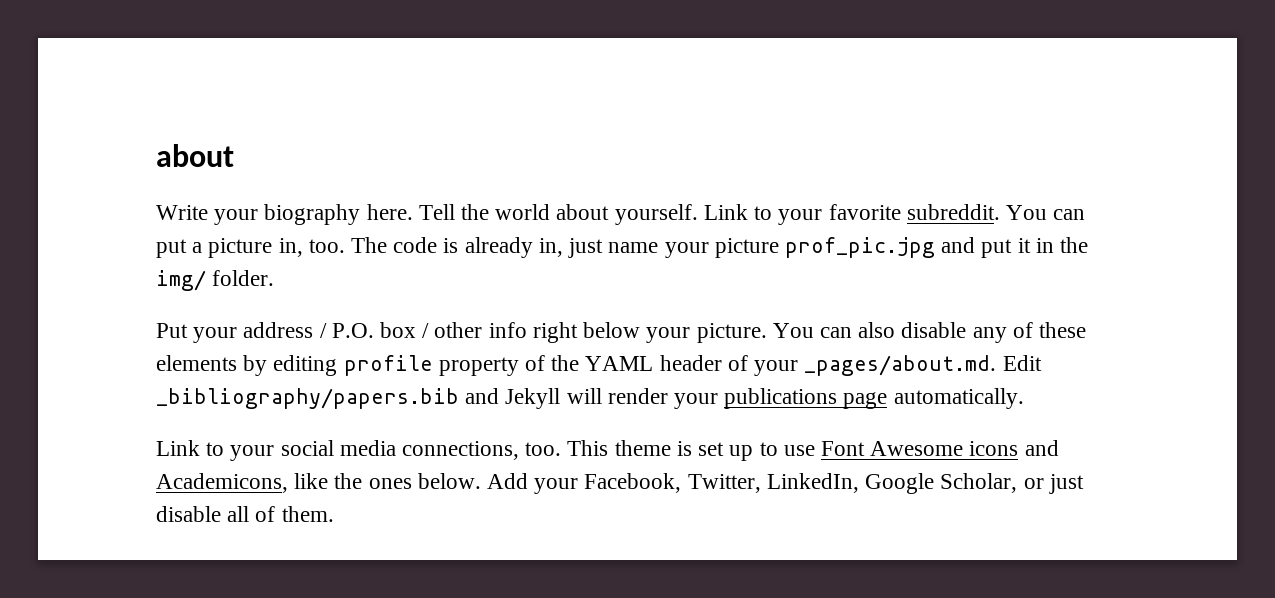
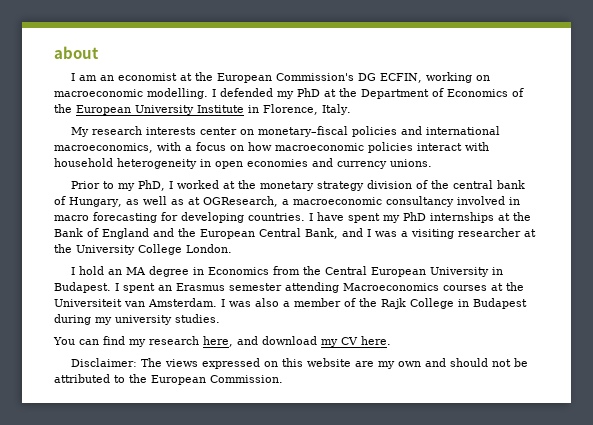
- Write your biography here. Tell the world about yourself. Link to your favorite subreddit. You can put a picture in, too. The code is already in, just name your picture prof_pic.jpg and put it in the img/ folder.
- Put your address / P.O. box / other info right below your picture. You can also disable any of these elements by editing profile property of the YAML header of your _pages/about.md. Edit _bibliography/papers.bib and Jekyll will render your publications page automatically.
- Link to your social media connections, too. This theme is set up to use Font Awesome icons and Academicons, like the ones below. Add your Facebook, Twitter, LinkedIn, Google Scholar, or just disable all of them.
+ I am an economist at the European Commission's DG ECFIN, working on macroeconomic modelling. I defended my PhD at the Department of Economics of the European University Institute in Florence, Italy.
+ My research interests center on monetary–fiscal policies and international macroeconomics, with a focus on how macroeconomic policies interact with household heterogeneity in open economies and currency unions.
+ Prior to my PhD, I worked at the monetary strategy division of the central bank of Hungary, as well as at OGResearch, a macroeconomic consultancy involved in macro forecasting for developing countries. I have spent my PhD internships at the Bank of England and the European Central Bank, and I was a visiting researcher at the University College London.
+ I hold an MA degree in Economics from the Central European University in Budapest. I spent an Erasmus semester attending Macroeconomics courses at the Universiteit van Amsterdam. I was also a member of the Rajk College in Budapest during my university studies.
+ You can find my research here, and download my CV here.
+ Disclaimer: The views expressed on this website are my own and should not be attributed to the European Commission.

